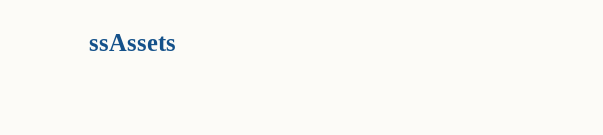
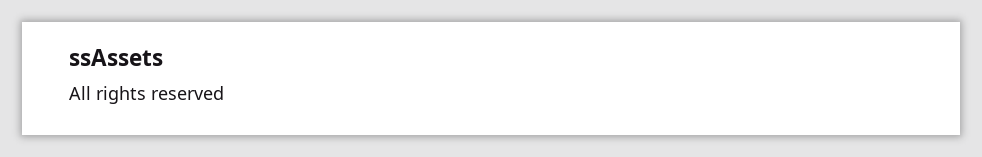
+ All rights reserved

